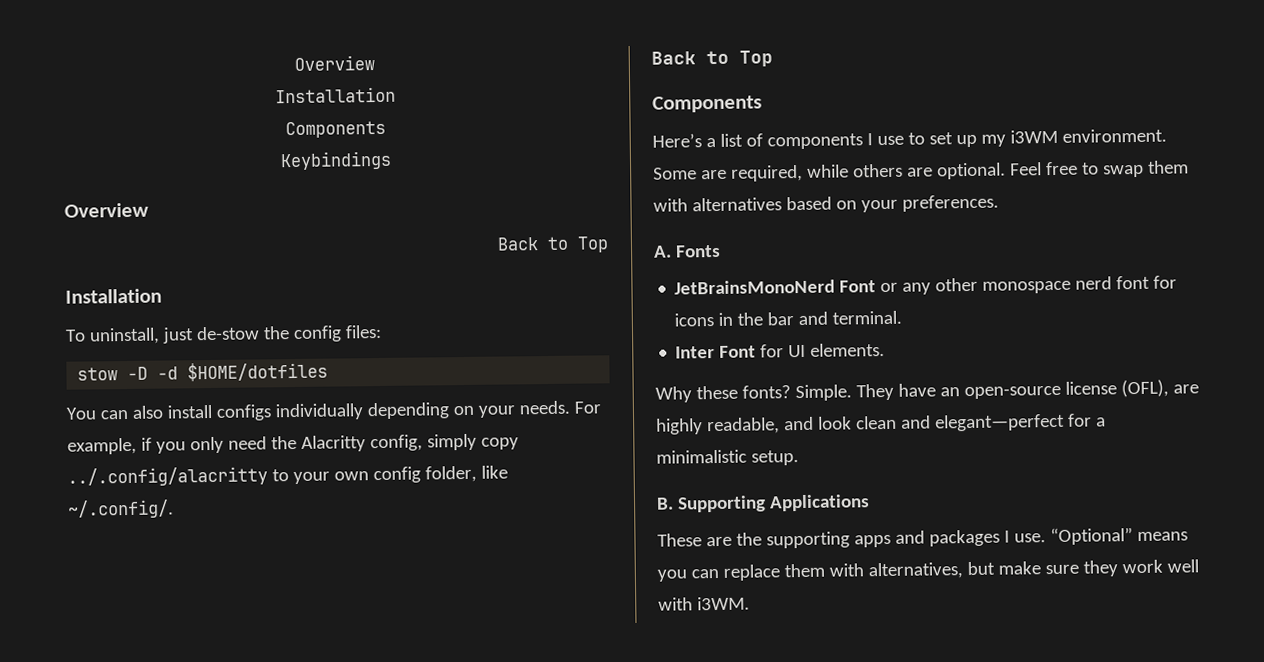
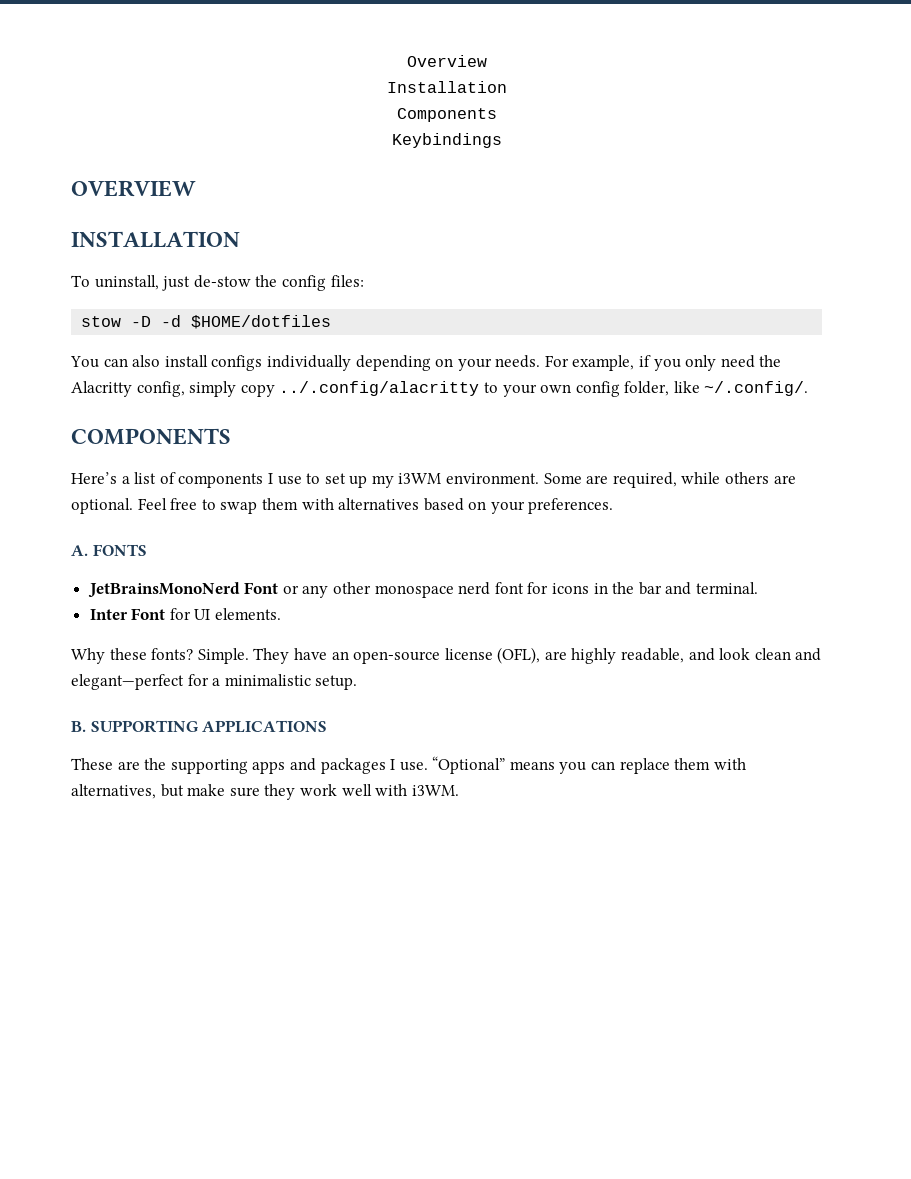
  Keybindings
- Overview
- Back to Top
- Installation
+ OVERVIEW
+ INSTALLATION
  For example, if you only need the Alacritty config, simply copy ../.config/alacritty to your own config folder, like ~/.config/.
- Back to Top
- Components
+ COMPONENTS
- A. Fonts
+ A. FONTS
- B. Supporting Applications
+ B. SUPPORTING APPLICATIONS

